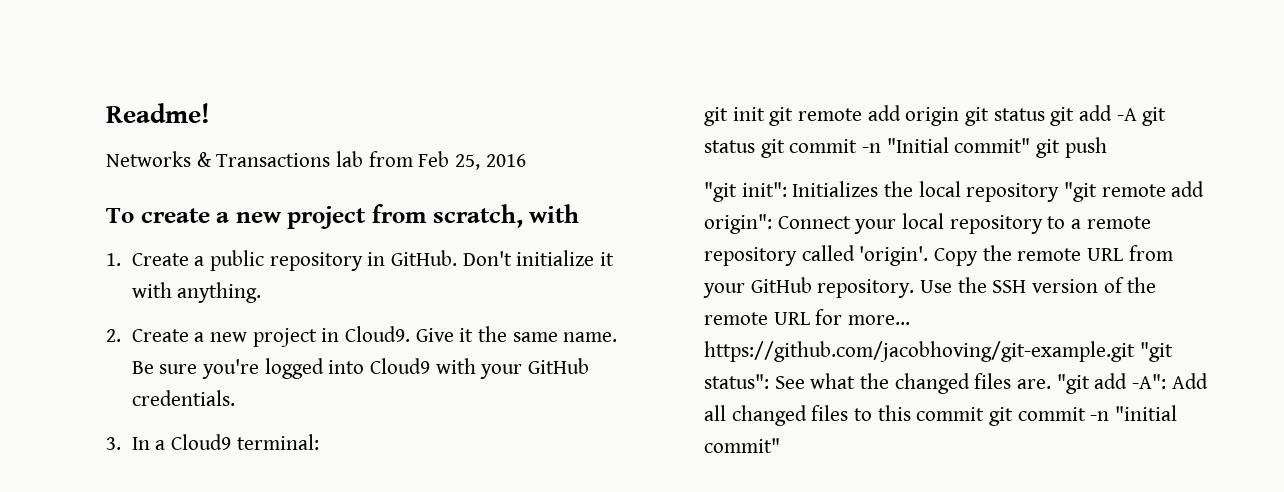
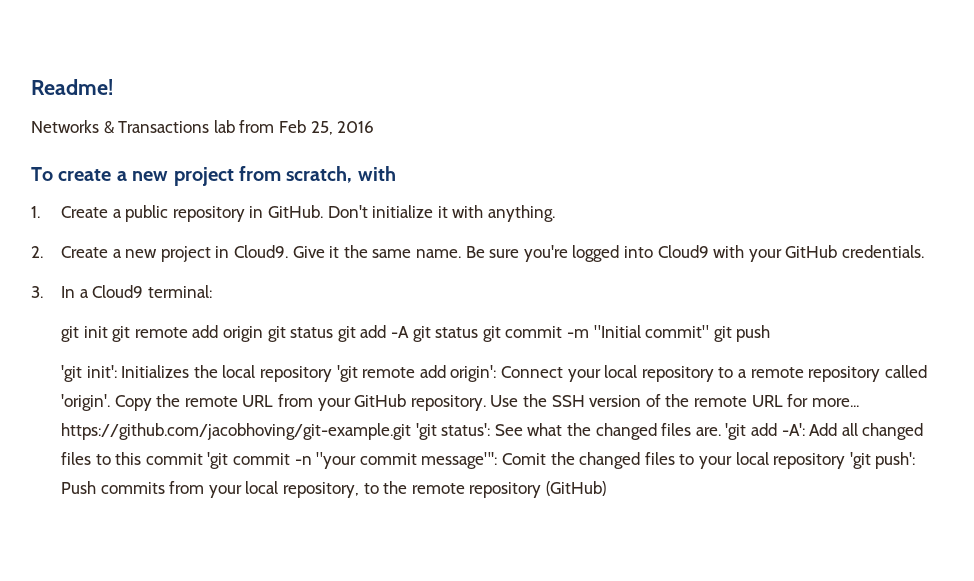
- git init git remote add origin git status git add -A git status git commit -n "Initial commit" git push
+ git init git remote add origin git status git add -A git status git commit -m "Initial commit" git push
- "git init": Initializes the local repository "git remote add origin": Connect your local repository to a remote repository called 'origin'.
+ 'git init': Initializes the local repository 'git remote add origin': Connect your local repository to a remote repository called 'origin'.
- Use the SSH version of the remote URL for more... https://github.com/jacobhoving/git-example.git "git status": See what the changed files are.
+ Use the SSH version of the remote URL for more... https://github.com/jacobhoving/git-example.git 'git status': See what the changed files are.
- "git add -A": Add all changed files to this commit git commit -n "initial commit"
+ 'git add -A': Add all changed files to this commit 'git commit -n "your commit message"': Comit the changed files to your local repository 'git push': Push commits from your local repository, to the remote repository (GitHub)

